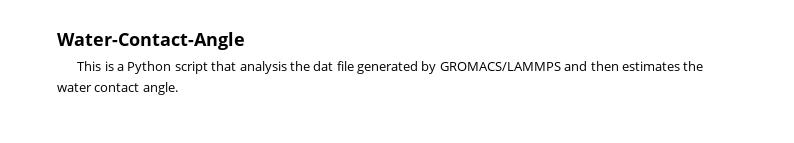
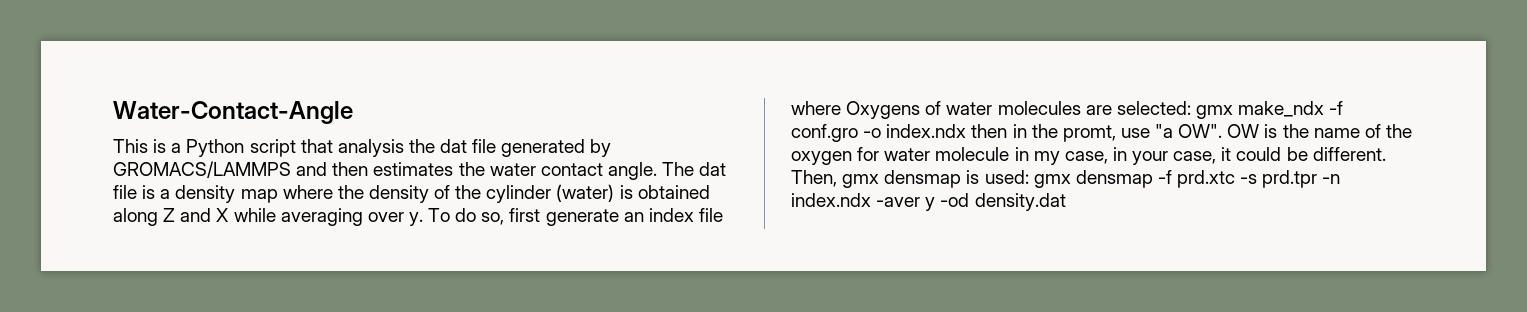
+ The dat file is a density map where the density of the cylinder (water) is obtained along Z and X while averaging over y. To do so, first generate an index file where Oxygens of water molecules are selected: gmx make_ndx -f conf.gro -o index.ndx then in the promt, use "a OW". OW is the name of the oxygen for water molecule in my case, in your case, it could be different. Then, gmx densmap is used: gmx densmap -f prd.xtc -s prd.tpr -n index.ndx -aver y -od density.dat

